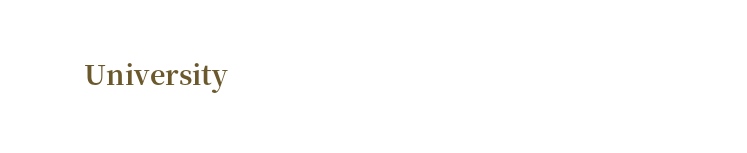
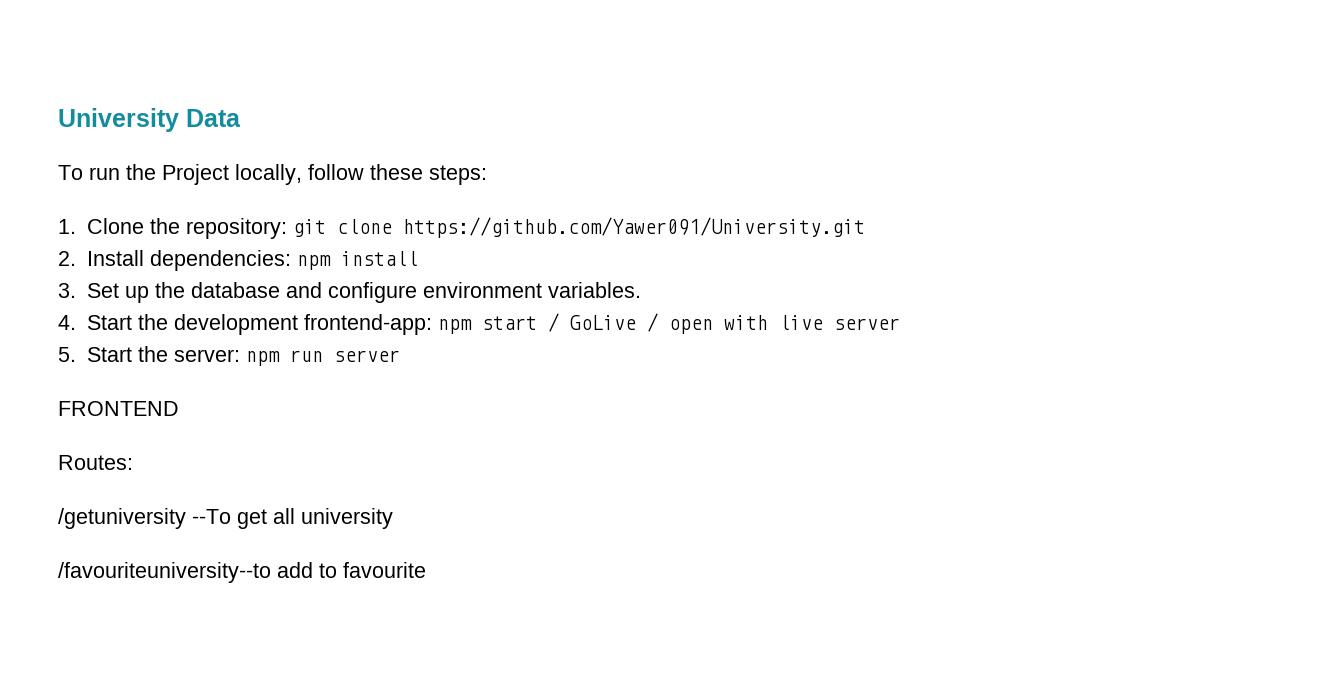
- University
+ University Data
+ To run the Project locally, follow these steps:
+ 1. Clone the repository: git clone https://github.com/Yawer091/University.git
+ 2. Install dependencies: npm install
+ 3. Set up the database and configure environment variables.
+ 4. Start the development frontend-app: npm start / GoLive / open with live server
+ 5. Start the server: npm run server
+ FRONTEND
+ Routes:
+ /getuniversity --To get all university
+ /favouriteuniversity--to add to favourite

